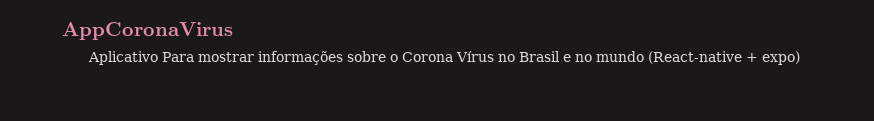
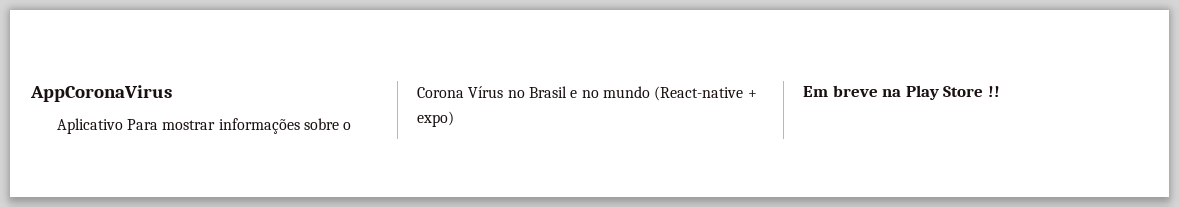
+ Em breve na Play Store !!

